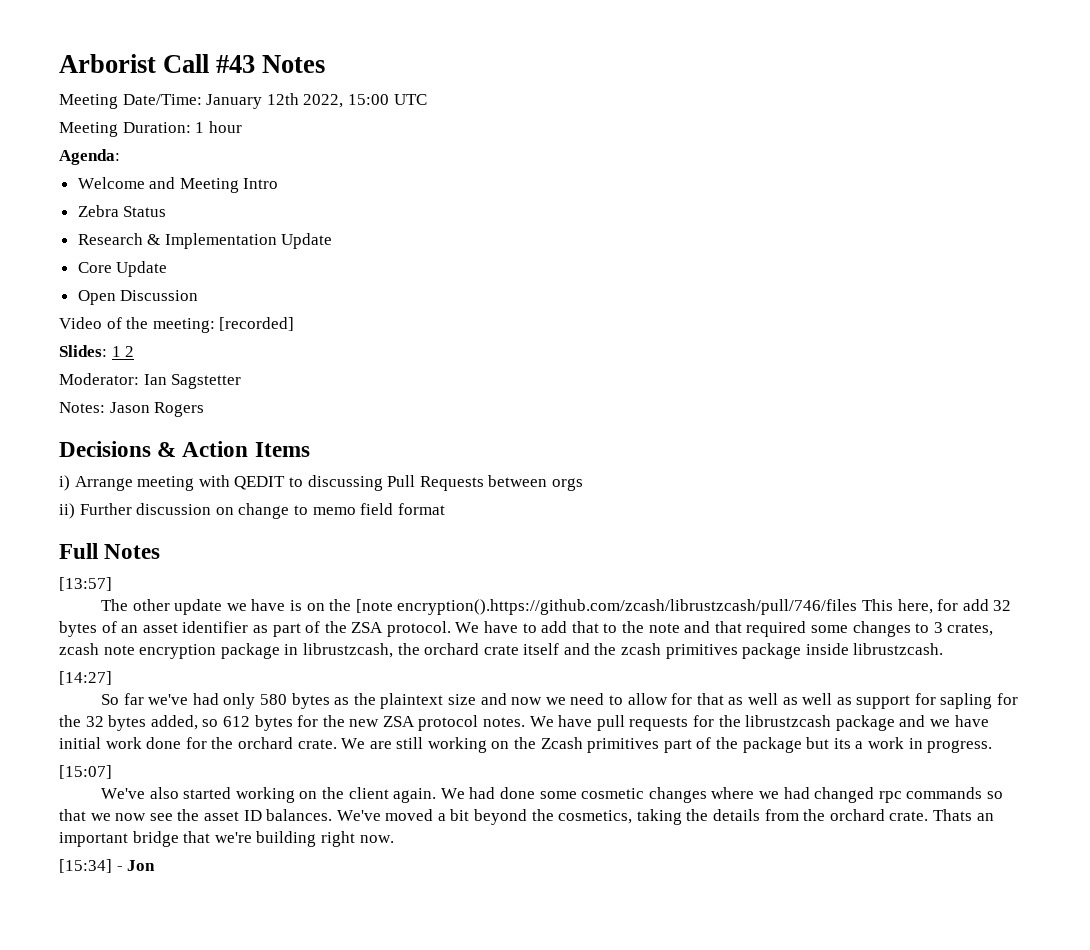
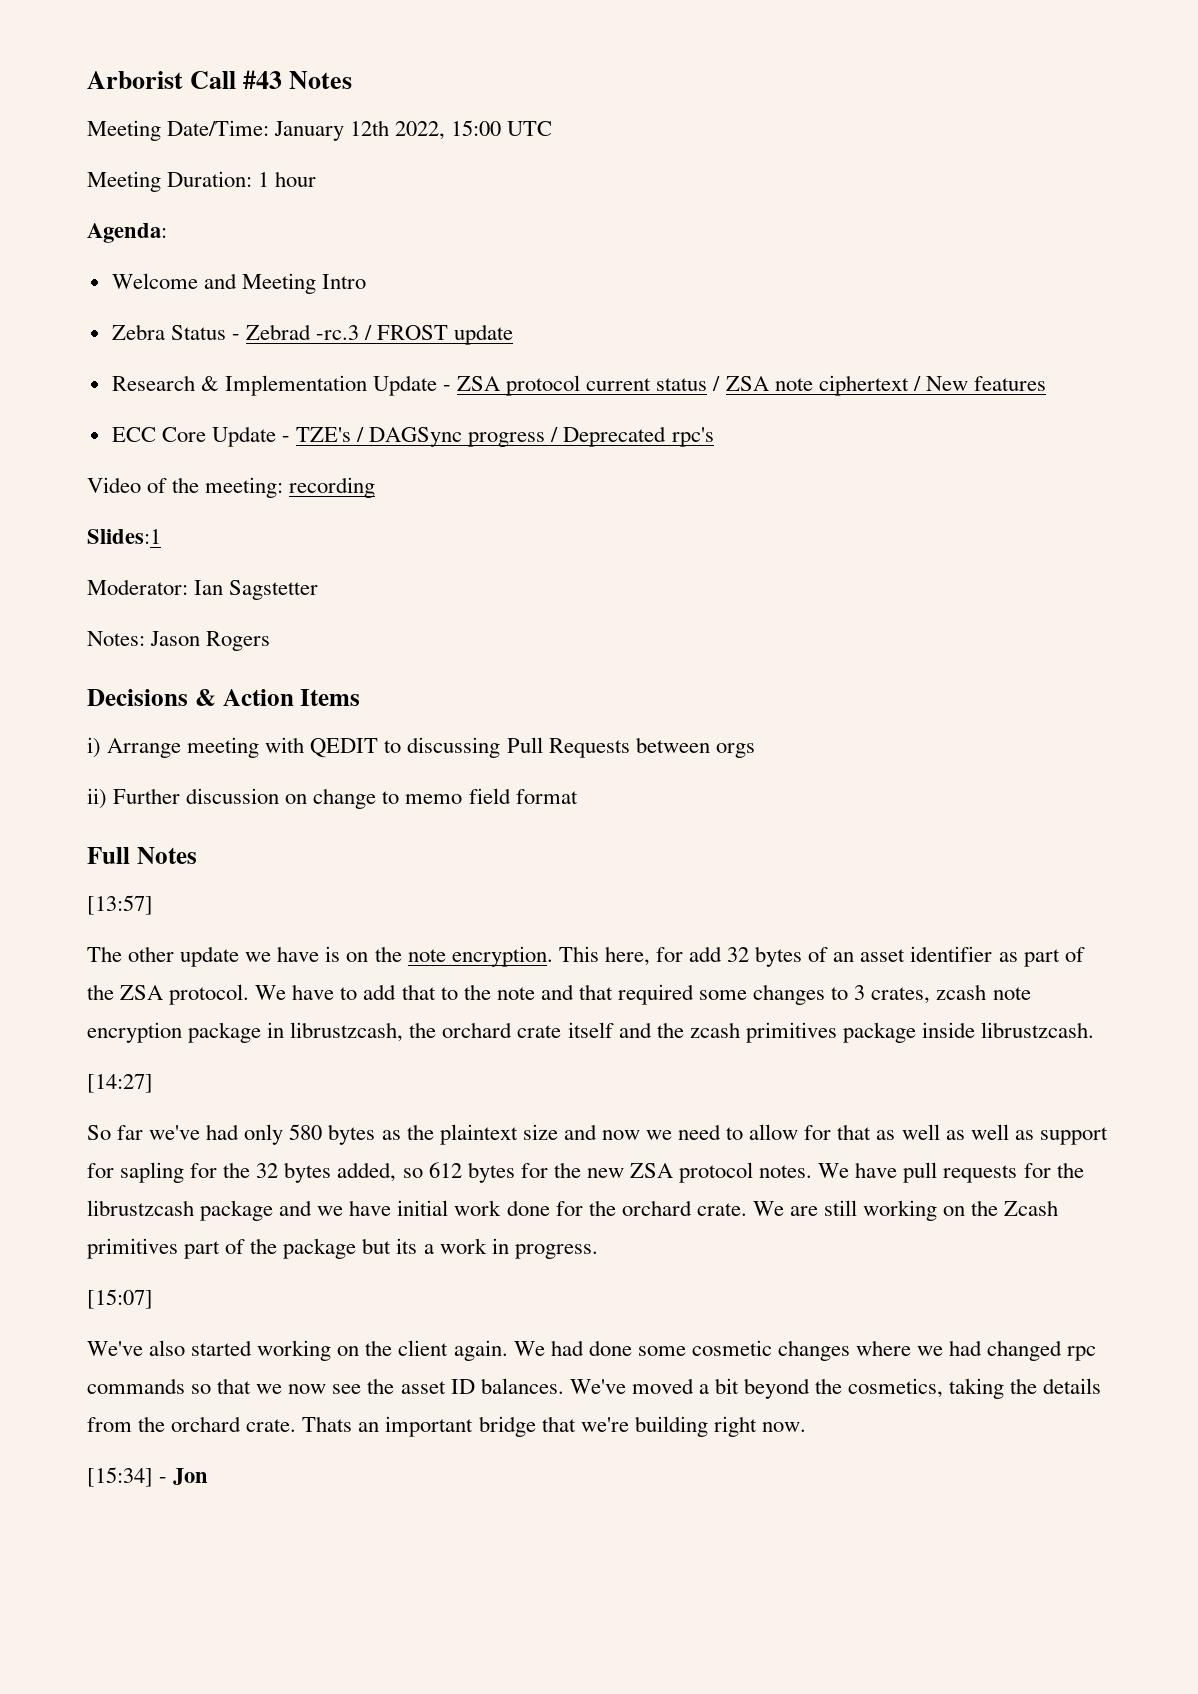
- Zebra Status
- Research & Implementation Update
- Core Update
- Open Discussion
+ Zebra Status - Zebrad -rc.3 / FROST update
+ Research & Implementation Update - ZSA protocol current status / ZSA note ciphertext / New features
+ ECC Core Update - TZE's / DAGSync progress / Deprecated rpc's
- Video of the meeting: [recorded]
- Slides: 1 2
+ Video of the meeting: recording
+ Slides:1
- The other update we have is on the [note encryption().https://github.com/zcash/librustzcash/pull/746/files This here, for add 32 bytes of an asset identifier as part of the ZSA protocol.
+ The other update we have is on the note encryption. This here, for add 32 bytes of an asset identifier as part of the ZSA protocol.

